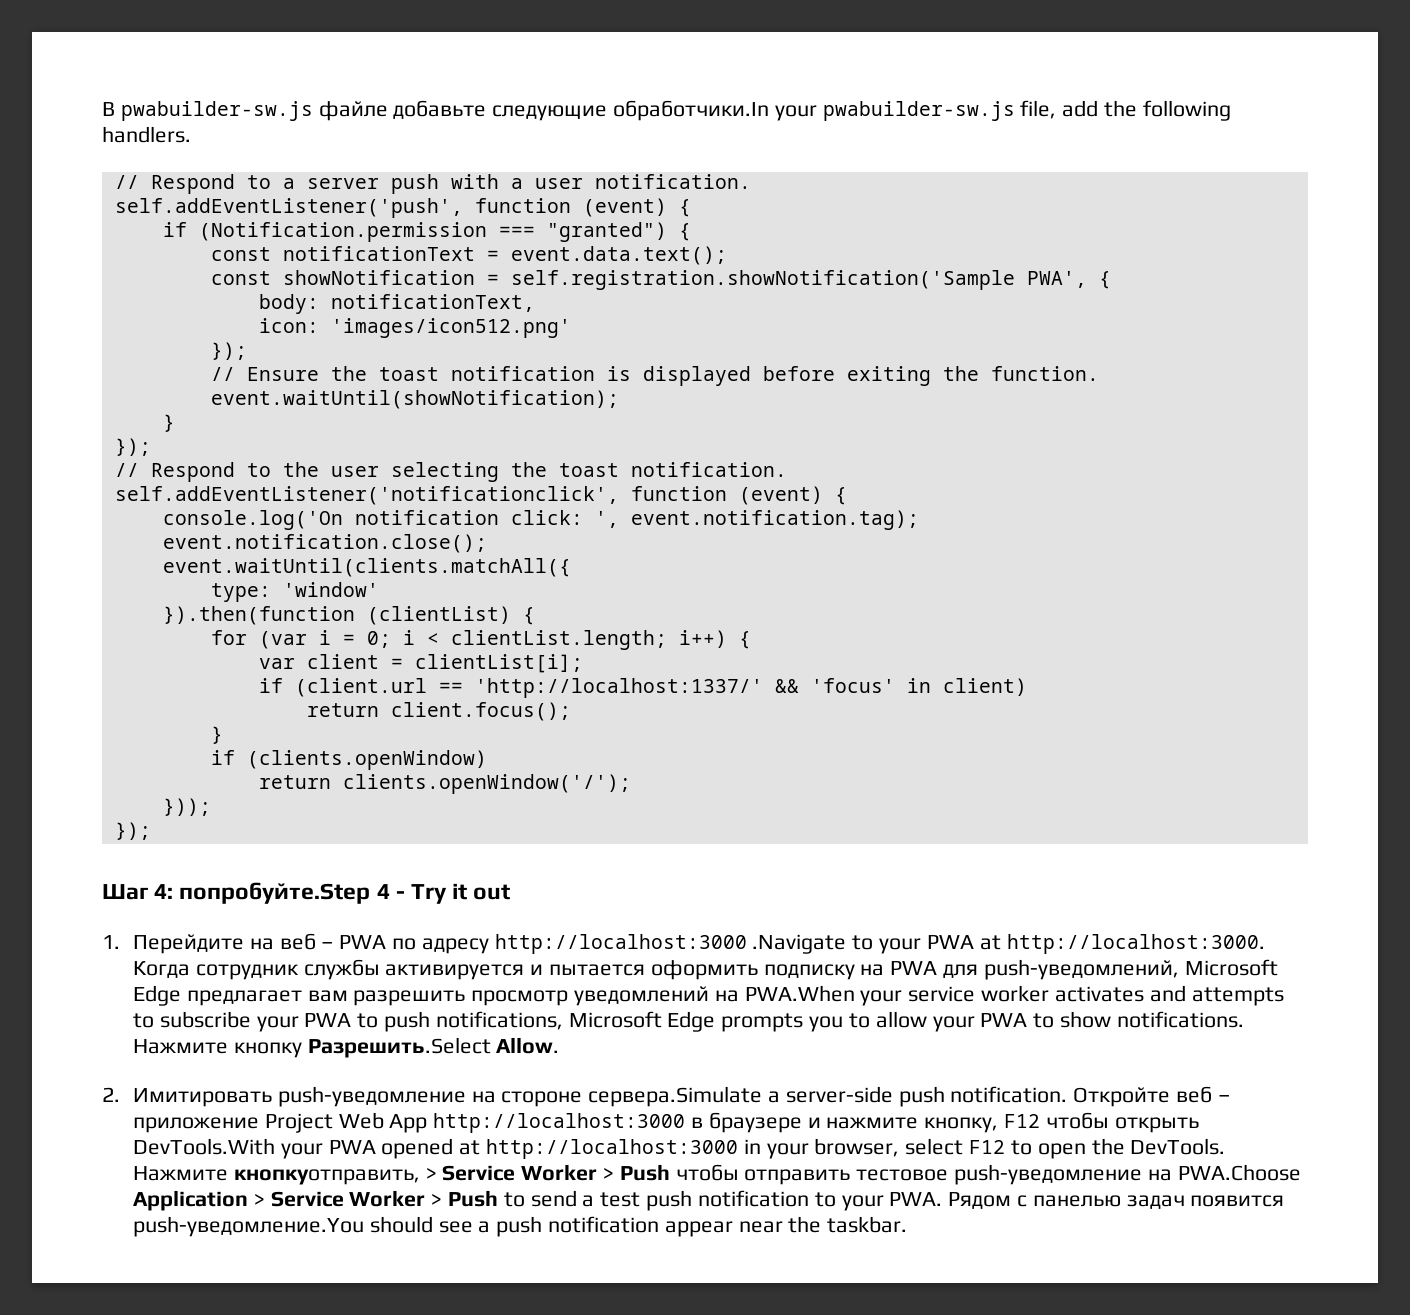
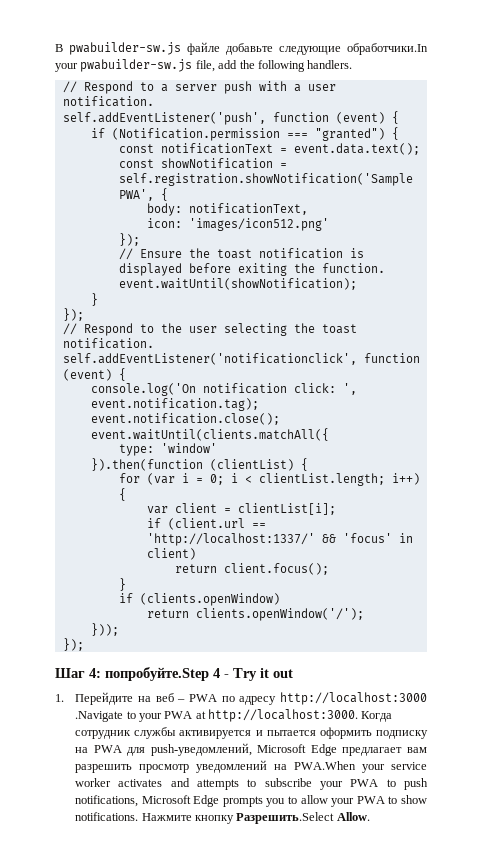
- 2. Имитировать push-уведомление на стороне сервера.Simulate a server-side push notification. Откройте веб – приложение Project Web App http://localhost:3000 в браузере и нажмите кнопку, F12 чтобы открыть DevTools.With your PWA opened at http://localhost:3000 in your browser, select F12 to open the DevTools. Нажмите кнопкуотправить, > Service Worker > Push чтобы отправить тестовое push-уведомление на PWA.Choose Application > Service Worker > Push to send a test push notification to your PWA. Рядом с панелью задач появится push-уведомление.You should see a push notification appear near the taskbar.

